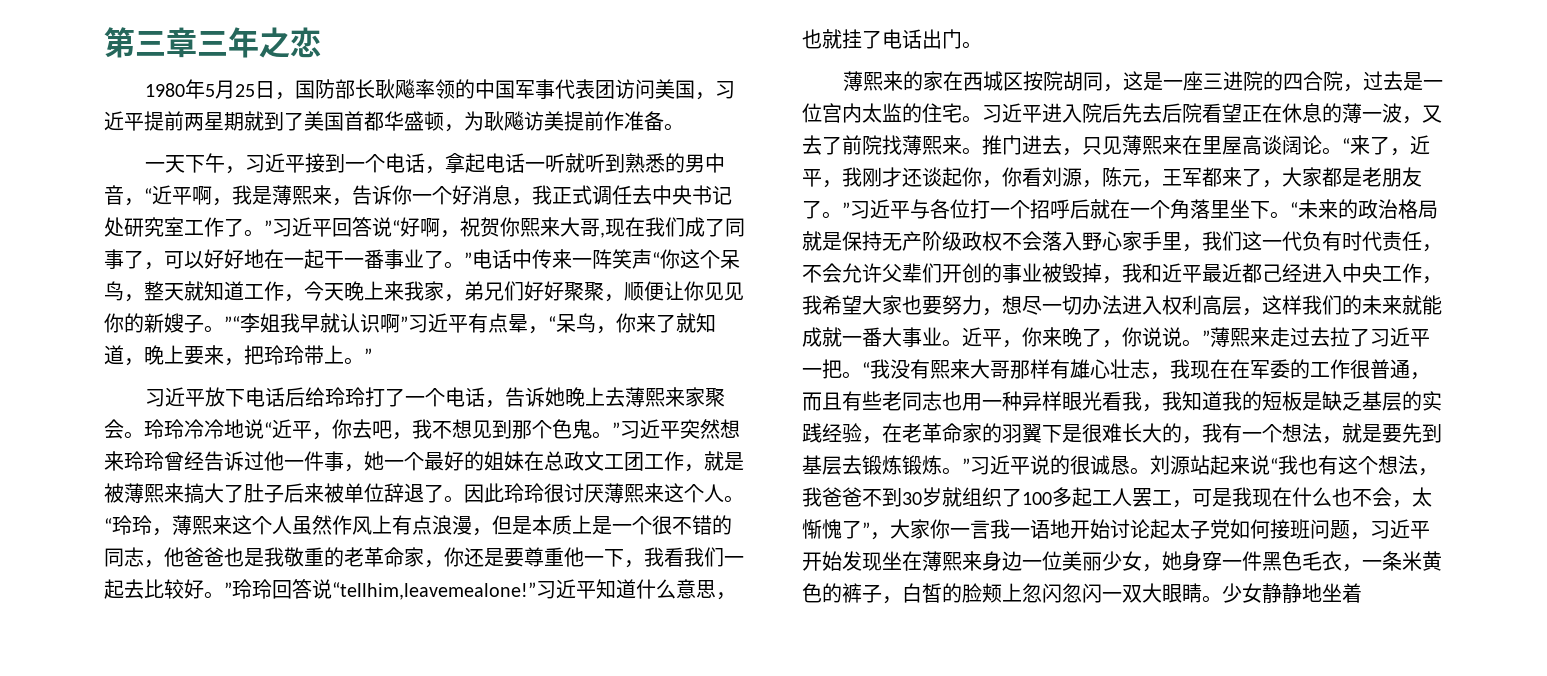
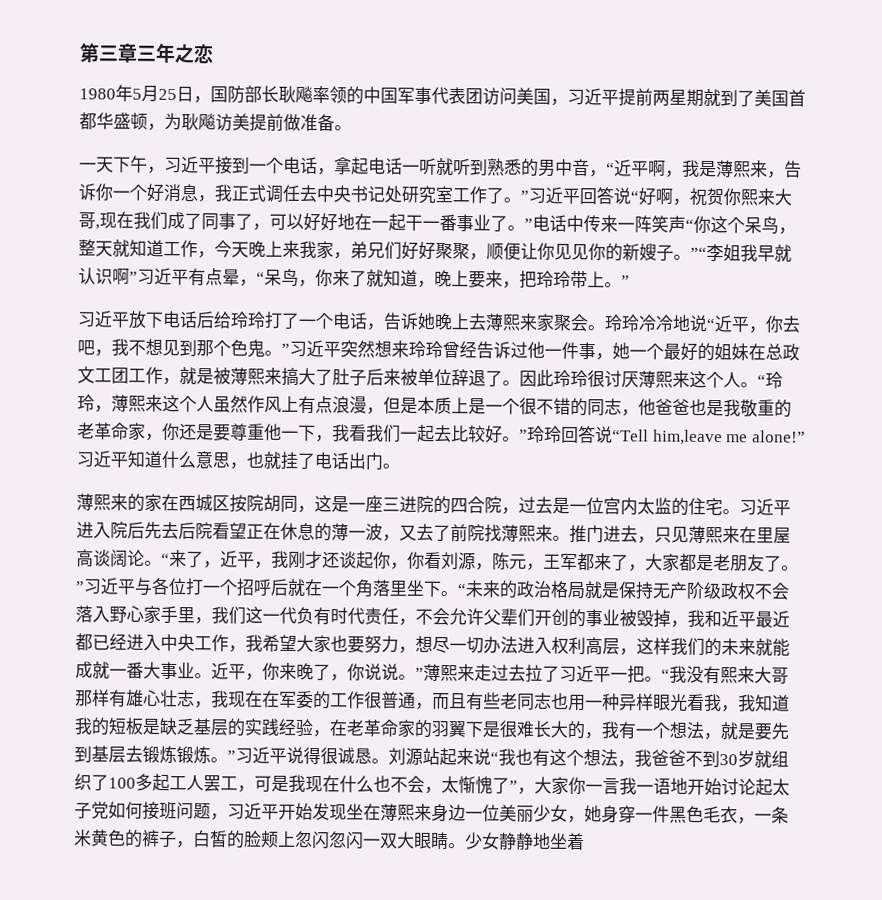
- 1980年5月25日，国防部长耿飚率领的中国军事代表团访问美国，习近平提前两星期就到了美国首都华盛顿，为耿飚访美提前作准备。
+ 1980年5月25日，国防部长耿飚率领的中国军事代表团访问美国，习近平提前两星期就到了美国首都华盛顿，为耿飚访美提前做准备。
- “玲玲，薄熙来这个人虽然作风上有点浪漫，但是本质上是一个很不错的同志，他爸爸也是我敬重的老革命家，你还是要尊重他一下，我看我们一起去比较好。”玲玲回答说“tellhim,leavemealone!”
+ “玲玲，薄熙来这个人虽然作风上有点浪漫，但是本质上是一个很不错的同志，他爸爸也是我敬重的老革命家，你还是要尊重他一下，我看我们一起去比较好。”玲玲回答说“Tell him,leave me alone!”
- “未来的政治格局就是保持无产阶级政权不会落入野心家手里，我们这一代负有时代责任，不会允许父辈们开创的事业被毁掉，我和近平最近都己经进入中央工作，我希望大家也要努力，想尽一切办法进入权利高层，这样我们的未来就能成就一番大事业。
+ “未来的政治格局就是保持无产阶级政权不会落入野心家手里，我们这一代负有时代责任，不会允许父辈们开创的事业被毁掉，我和近平最近都已经进入中央工作，我希望大家也要努力，想尽一切办法进入权利高层，这样我们的未来就能成就一番大事业。
- “我没有熙来大哥那样有雄心壮志，我现在在军委的工作很普通，而且有些老同志也用一种异样眼光看我，我知道我的短板是缺乏基层的实践经验，在老革命家的羽翼下是很难长大的，我有一个想法，就是要先到基层去锻炼锻炼。”习近平说的很诚恳。
+ “我没有熙来大哥那样有雄心壮志，我现在在军委的工作很普通，而且有些老同志也用一种异样眼光看我，我知道我的短板是缺乏基层的实践经验，在老革命家的羽翼下是很难长大的，我有一个想法，就是要先到基层去锻炼锻炼。”习近平说得很诚恳。

